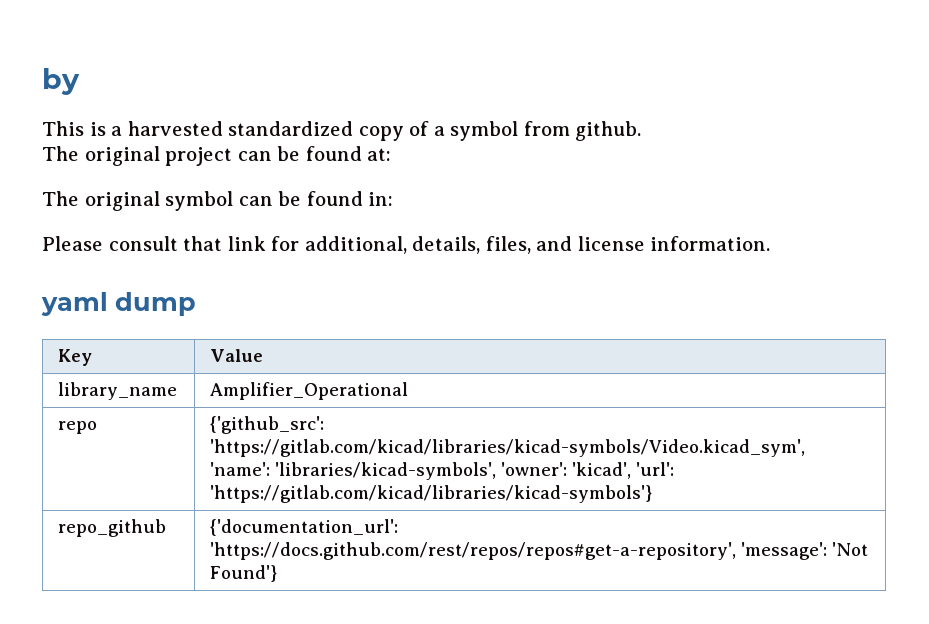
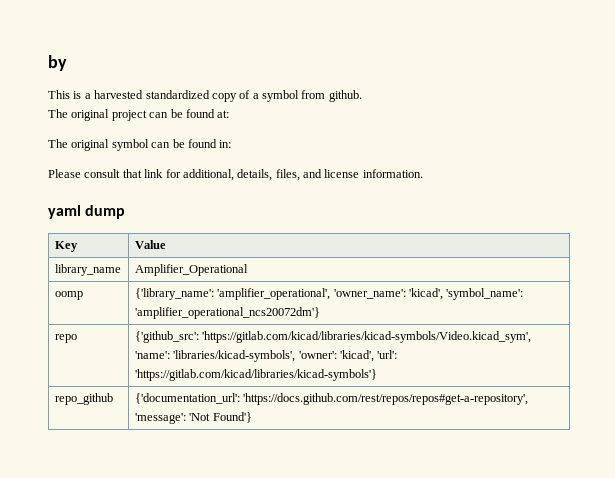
+ oomp | {'library_name': 'amplifier_operational', 'owner_name': 'kicad', 'symbol_name': 'amplifier_operational_ncs20072dm'}

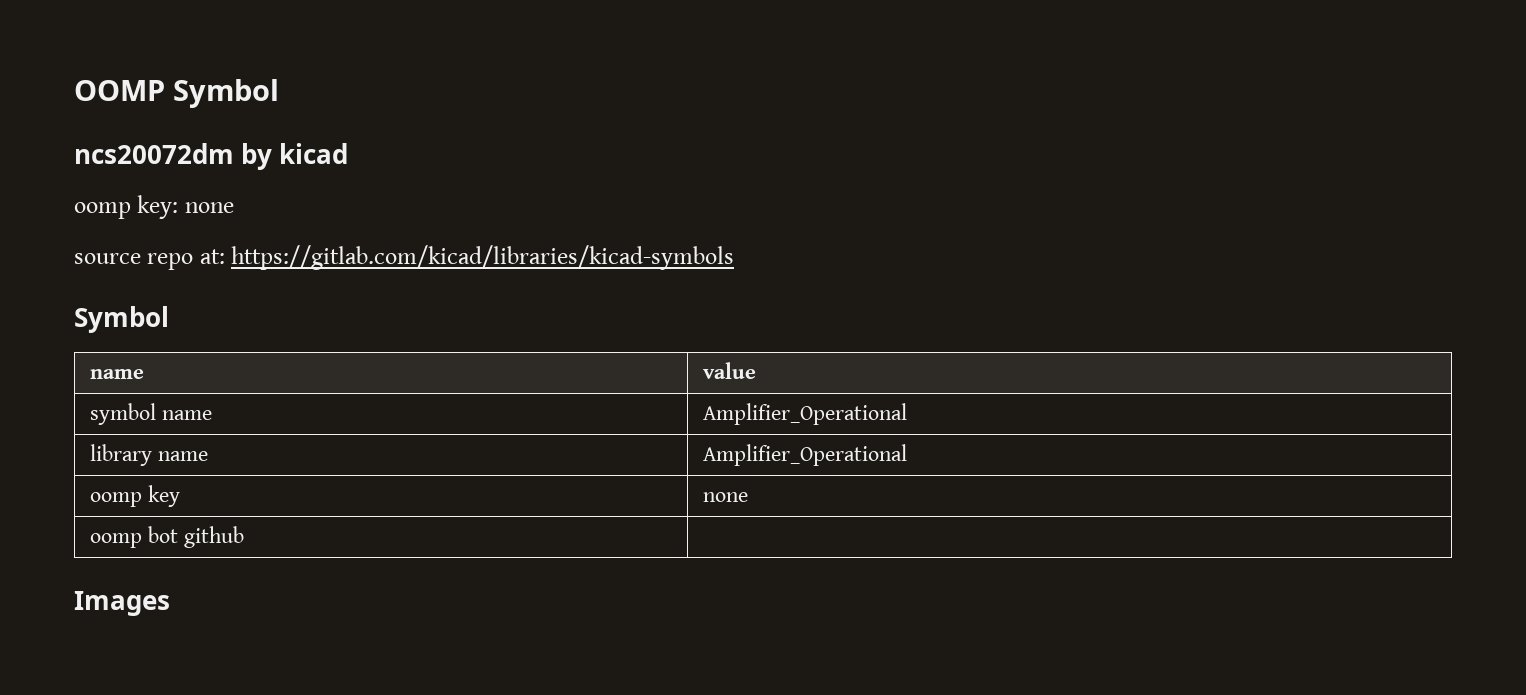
- by
- This is a harvested standardized copy of a symbol from github.
- The original project can be found at:
- The original symbol can be found in:
- Please consult that link for additional, details, files, and license information.
- yaml dump
- Key | Value
- library_name | Amplifier_Operational
- oomp | {'library_name': 'amplifier_operational', 'owner_name': 'kicad', 'symbol_name': 'amplifier_operational_ncs20072dm'}
- repo | {'github_src': 'https://gitlab.com/kicad/libraries/kicad-symbols/Video.kicad_sym', 'name': 'libraries/kicad-symbols', 'owner': 'kicad', 'url': 'https://gitlab.com/kicad/libraries/kicad-symbols'}
- repo_github | {'documentation_url': 'https://docs.github.com/rest/repos/repos#get-a-repository', 'message': 'Not Found'}
+ OOMP Symbol
+ ncs20072dm by kicad
+ oomp key: none
+ source repo at: https://gitlab.com/kicad/libraries/kicad-symbols
+ Symbol
+ name | value
+ symbol name | Amplifier_Operational
+ library name | Amplifier_Operational
+ oomp key | none
+ oomp bot github |
+ Images

